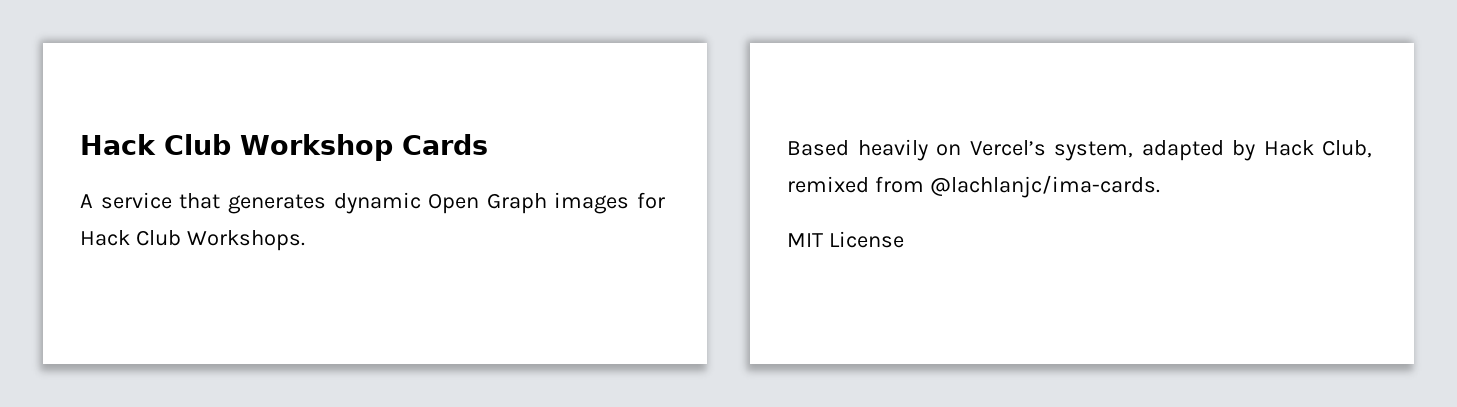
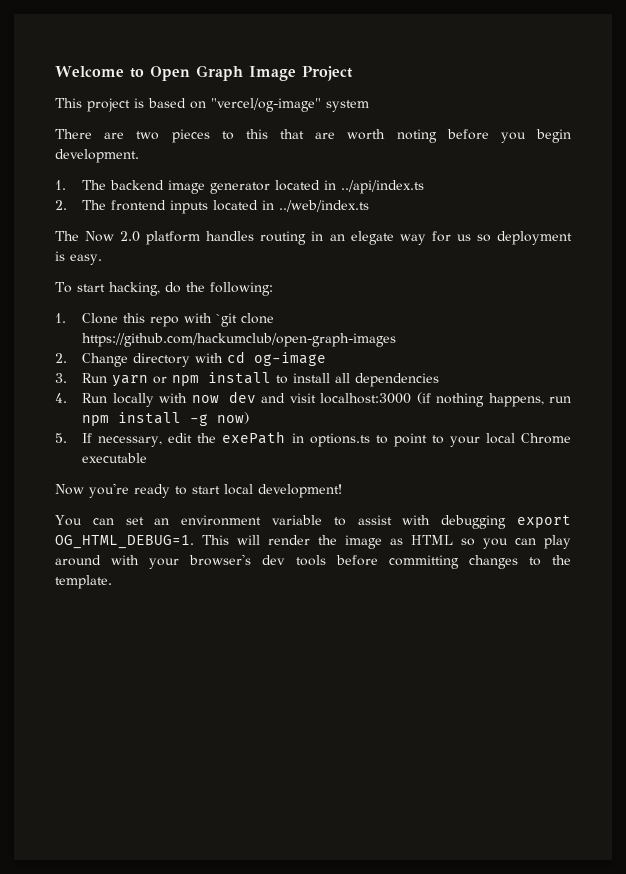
- Hack Club Workshop Cards
- A service that generates dynamic Open Graph images for Hack Club Workshops.
- Based heavily on Vercel’s system, adapted by Hack Club, remixed from @lachlanjc/ima-cards.
- MIT License
+ Welcome to Open Graph Image Project
+ This project is based on "vercel/og-image" system
+ There are two pieces to this that are worth noting before you begin development.
+ 1. The backend image generator located in ../api/index.ts
+ 2. The frontend inputs located in ../web/index.ts
+ The Now 2.0 platform handles routing in an elegate way for us so deployment is easy.
+ To start hacking, do the following:
+ 1. Clone this repo with `git clone https://github.com/hackumclub/open-graph-images
+ 2. Change directory with cd og-image
+ 3. Run yarn or npm install to install all dependencies
+ 4. Run locally with now dev and visit localhost:3000 (if nothing happens, run npm install -g now)
+ 5. If necessary, edit the exePath in options.ts to point to your local Chrome executable
+ Now you're ready to start local development!
+ You can set an environment variable to assist with debugging export OG_HTML_DEBUG=1. This will render the image as HTML so you can play around with your browser's dev tools before committing changes to the template.

